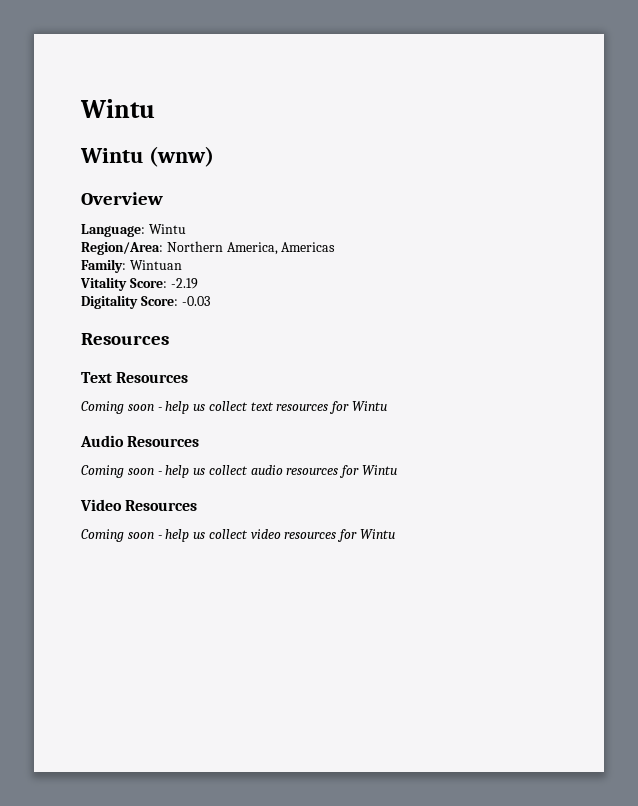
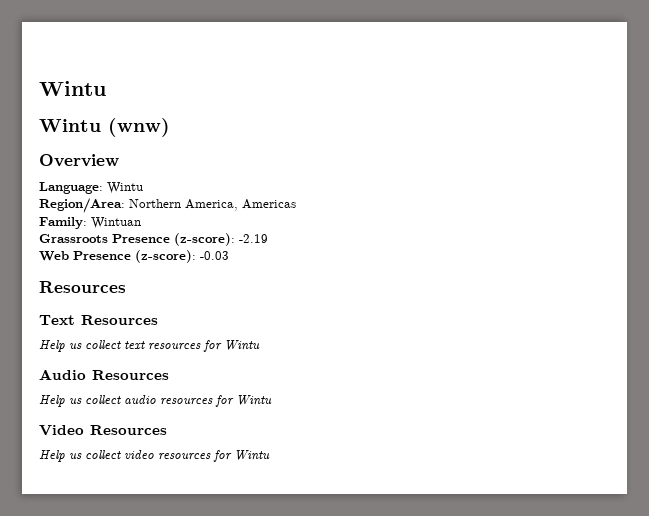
- Vitality Score: -2.19
- Digitality Score: -0.03
+ Grassroots Presence (z-score): -2.19
+ Web Presence (z-score): -0.03
- Coming soon - help us collect text resources for Wintu
+ Help us collect text resources for Wintu
- Coming soon - help us collect audio resources for Wintu
+ Help us collect audio resources for Wintu
- Coming soon - help us collect video resources for Wintu
+ Help us collect video resources for Wintu

